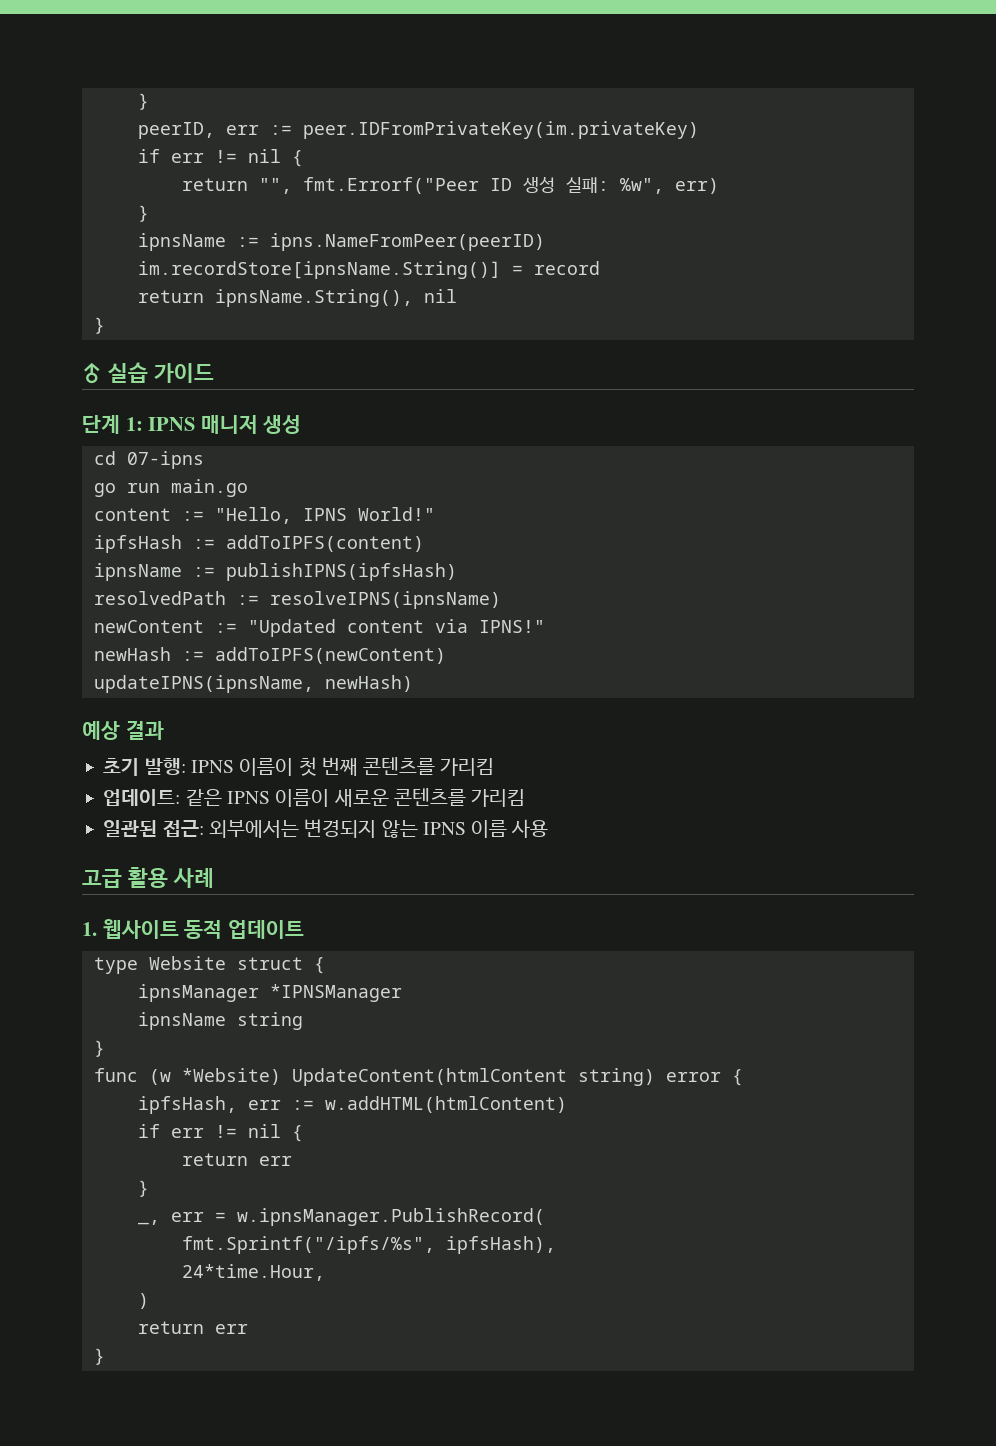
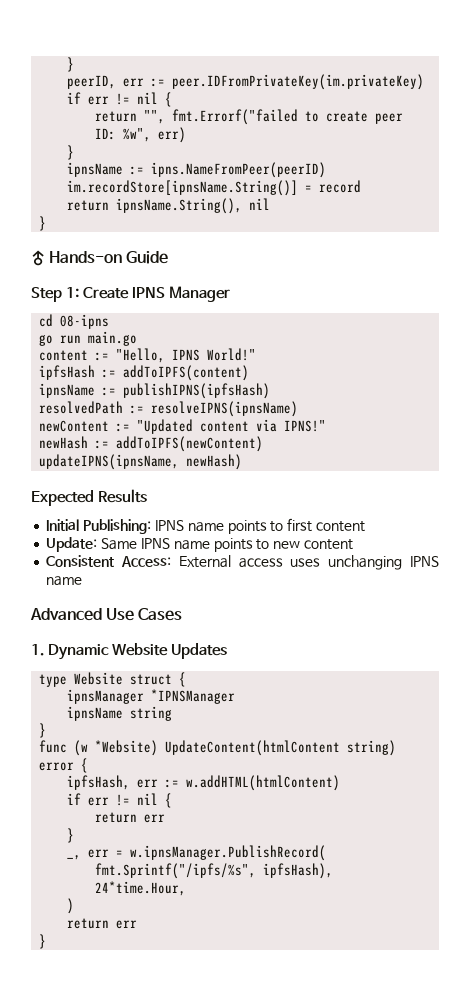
- return "", fmt.Errorf("Peer ID 생성 실패: %w", err)
+ return "", fmt.Errorf("failed to create peer ID: %w", err)
- ♂ 실습 가이드
- 단계 1: IPNS 매니저 생성
+ ♂ Hands-on Guide
+ Step 1: Create IPNS Manager
- cd 07-ipns
+ cd 08-ipns
- 예상 결과
- 초기 발행: IPNS 이름이 첫 번째 콘텐츠를 가리킴
- 업데이트: 같은 IPNS 이름이 새로운 콘텐츠를 가리킴
- 일관된 접근: 외부에서는 변경되지 않는 IPNS 이름 사용
- 고급 활용 사례
- 1. 웹사이트 동적 업데이트
+ Expected Results
+ Initial Publishing: IPNS name points to first content
+ Update: Same IPNS name points to new content
+ Consistent Access: External access uses unchanging IPNS name
+ Advanced Use Cases
+ 1. Dynamic Website Updates

